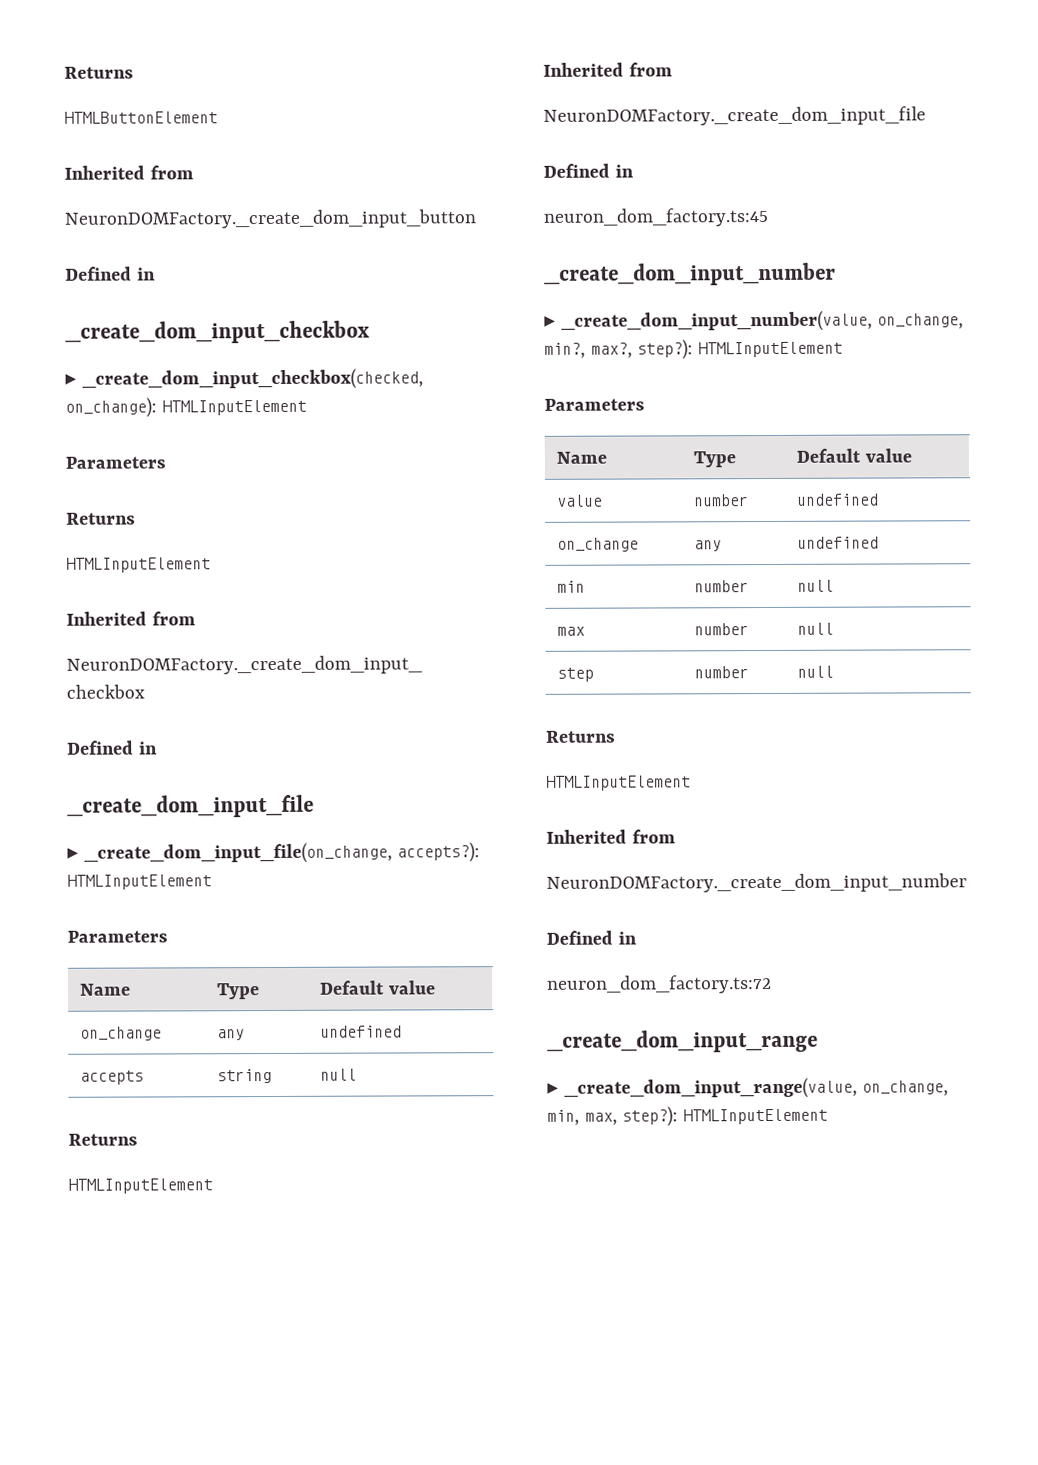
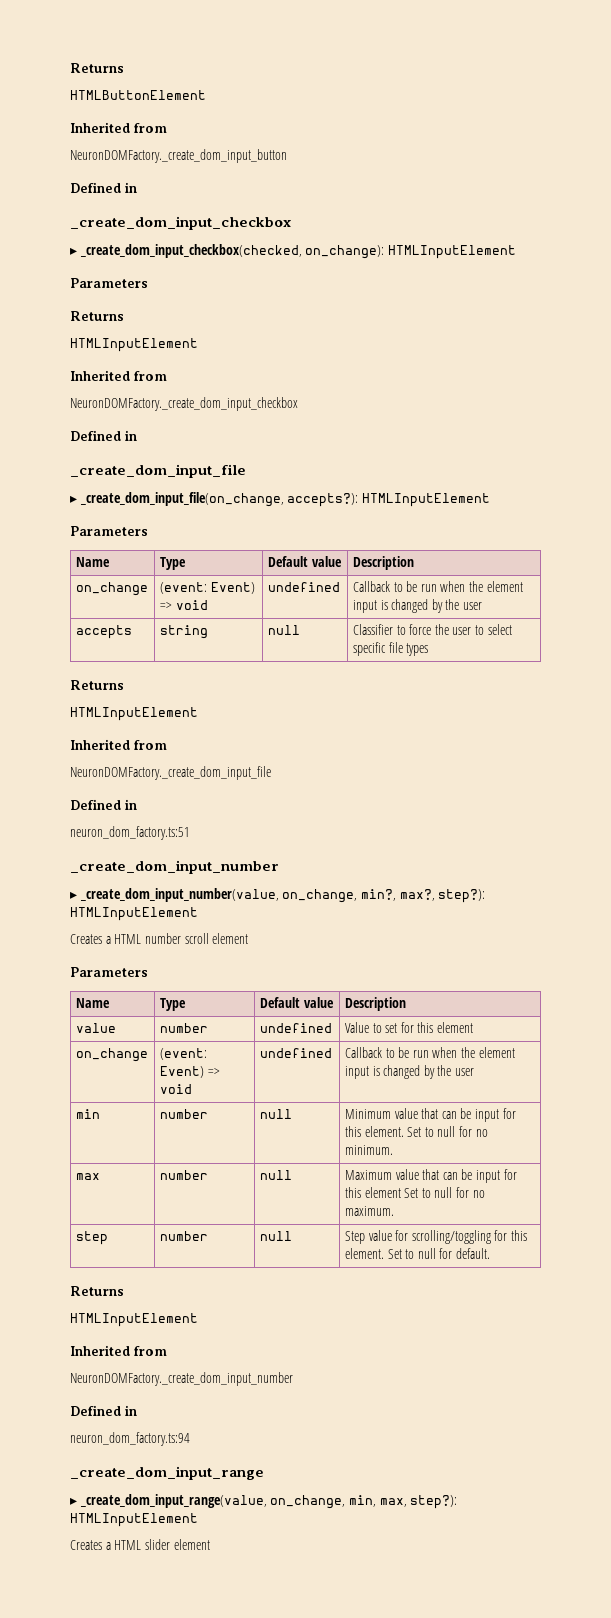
  ▸ _create_dom_input_file(on_change, accepts?): HTMLInputElement
  Parameters
- Name | Type | Default value
- on_change | any | undefined
- accepts | string | null
+ Name | Type | Default value | Description
+ on_change | (event: Event) => void | undefined | Callback to be run when the element input is changed by the user
+ accepts | string | null | Classifier to force the user to select specific file types
- neuron_dom_factory.ts:45
+ neuron_dom_factory.ts:51
  ▸ _create_dom_input_number(value, on_change, min?, max?, step?): HTMLInputElement
+ Creates a HTML number scroll element
  Parameters
- Name | Type | Default value
+ Name | Type | Default value | Description
- value | number | undefined
- on_change | any | undefined
- min | number | null
- max | number | null
- step | number | null
+ value | number | undefined | Value to set for this element
+ on_change | (event: Event) => void | undefined | Callback to be run when the element input is changed by the user
+ min | number | null | Minimum value that can be input for this element. Set to null for no minimum.
+ max | number | null | Maximum value that can be input for this element Set to null for no maximum.
+ step | number | null | Step value for scrolling/toggling for this element. Set to null for default.
- neuron_dom_factory.ts:72
+ neuron_dom_factory.ts:94
+ Creates a HTML slider element

